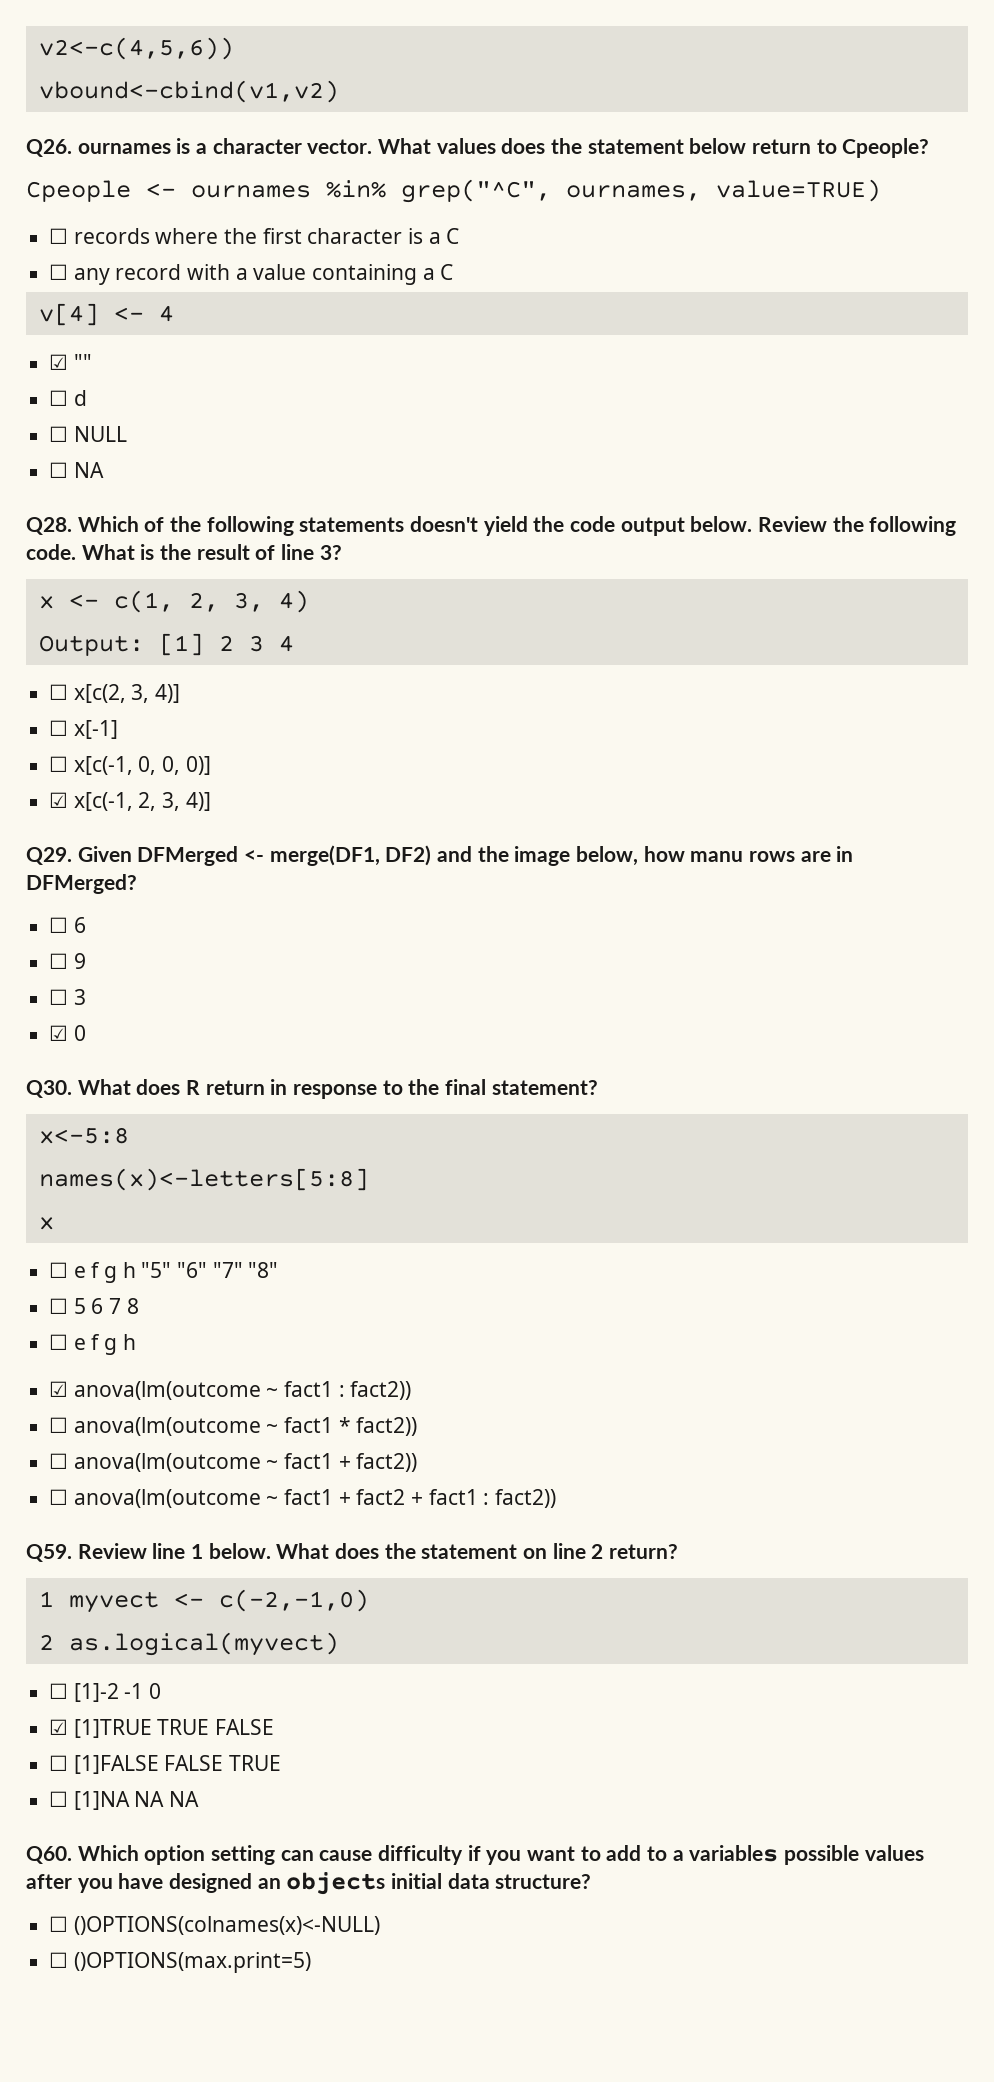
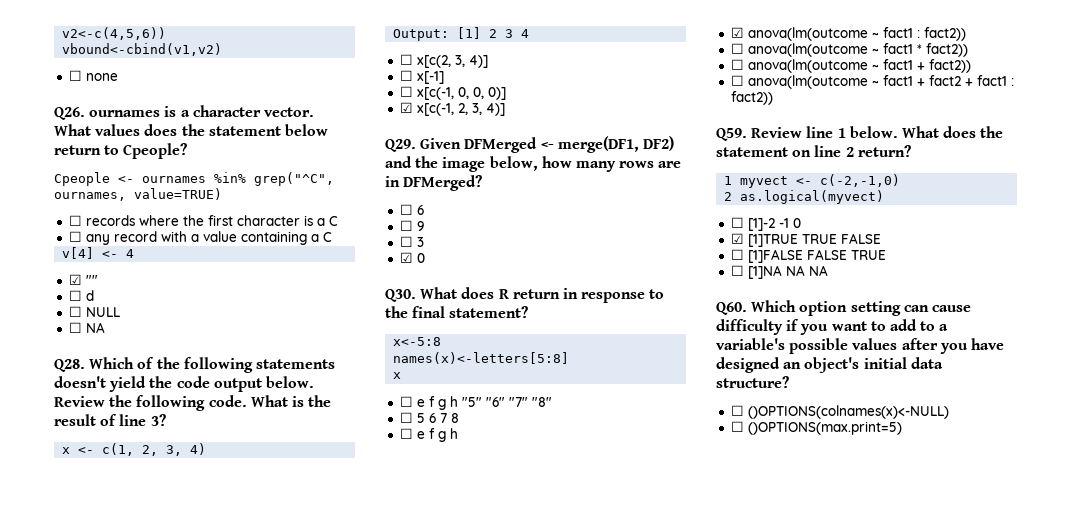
+ ☐ none
- Q29. Given DFMerged <- merge(DF1, DF2) and the image below, how manu rows are in DFMerged?
+ Q29. Given DFMerged <- merge(DF1, DF2) and the image below, how many rows are in DFMerged?
- Q60. Which option setting can cause difficulty if you want to add to a variables possible values after you have designed an objects initial data structure?
+ Q60. Which option setting can cause difficulty if you want to add to a variable's possible values after you have designed an object's initial data structure?

